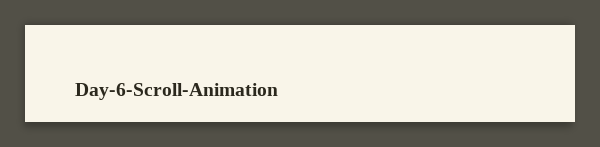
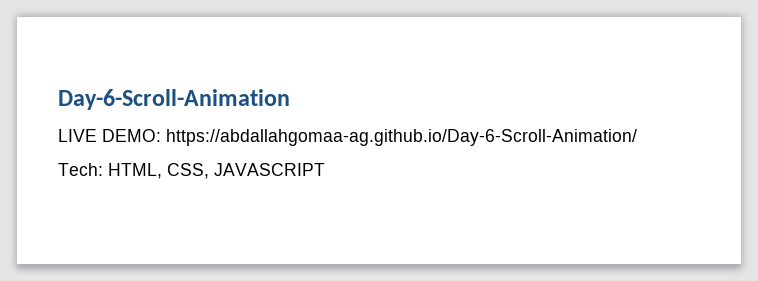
+ LIVE DEMO: https://abdallahgomaa-ag.github.io/Day-6-Scroll-Animation/
+ Tech: HTML, CSS, JAVASCRIPT

